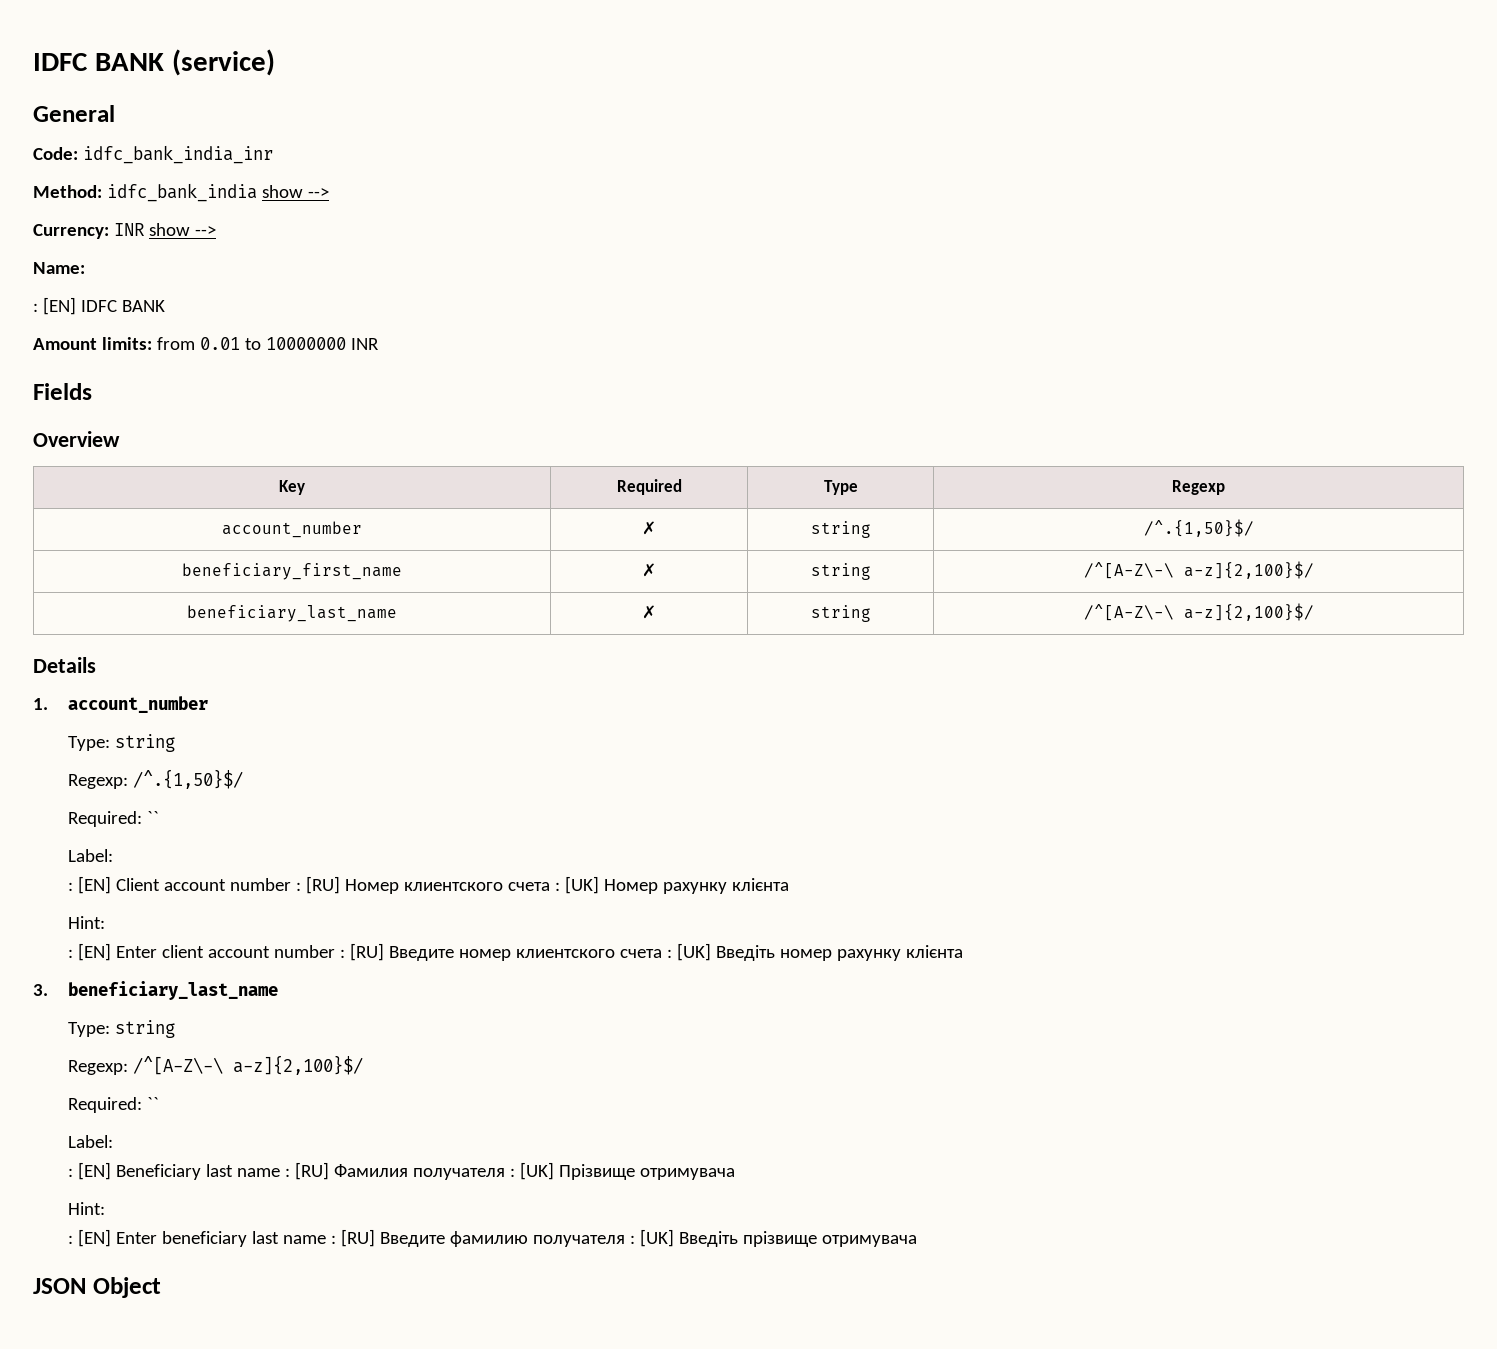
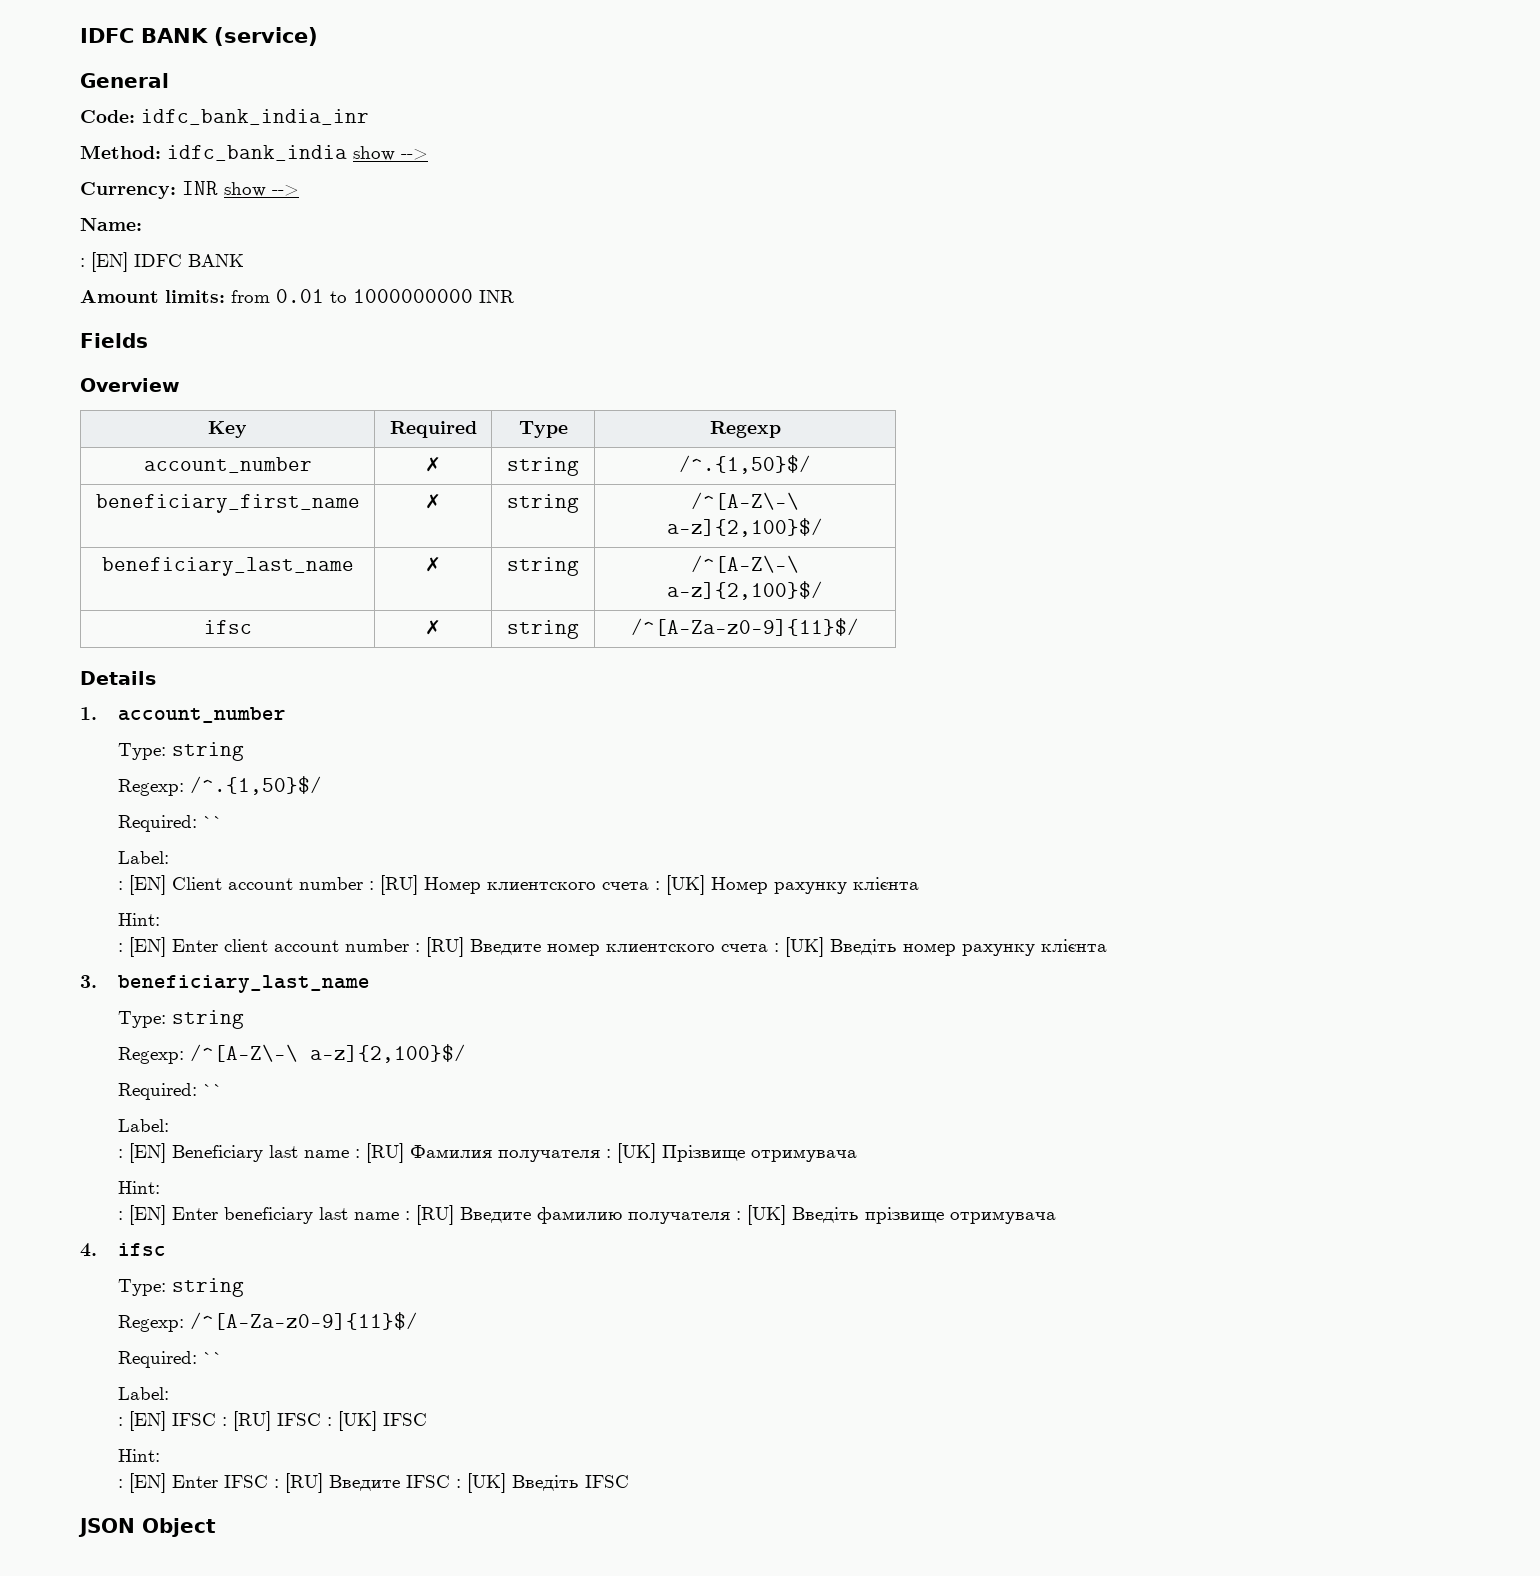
- Amount limits: from 0.01 to 10000000 INR
+ Amount limits: from 0.01 to 1000000000 INR
+ ifsc | ✗ | string | /^[A-Za-z0-9]{11}$/
+ 4. ifsc
+ Type: string
+ Regexp: /^[A-Za-z0-9]{11}$/
+ Required: ``
+ Label:
+ : [EN] IFSC : [RU] IFSC : [UK] IFSC
+ Hint:
+ : [EN] Enter IFSC : [RU] Введите IFSC : [UK] Введіть IFSC

